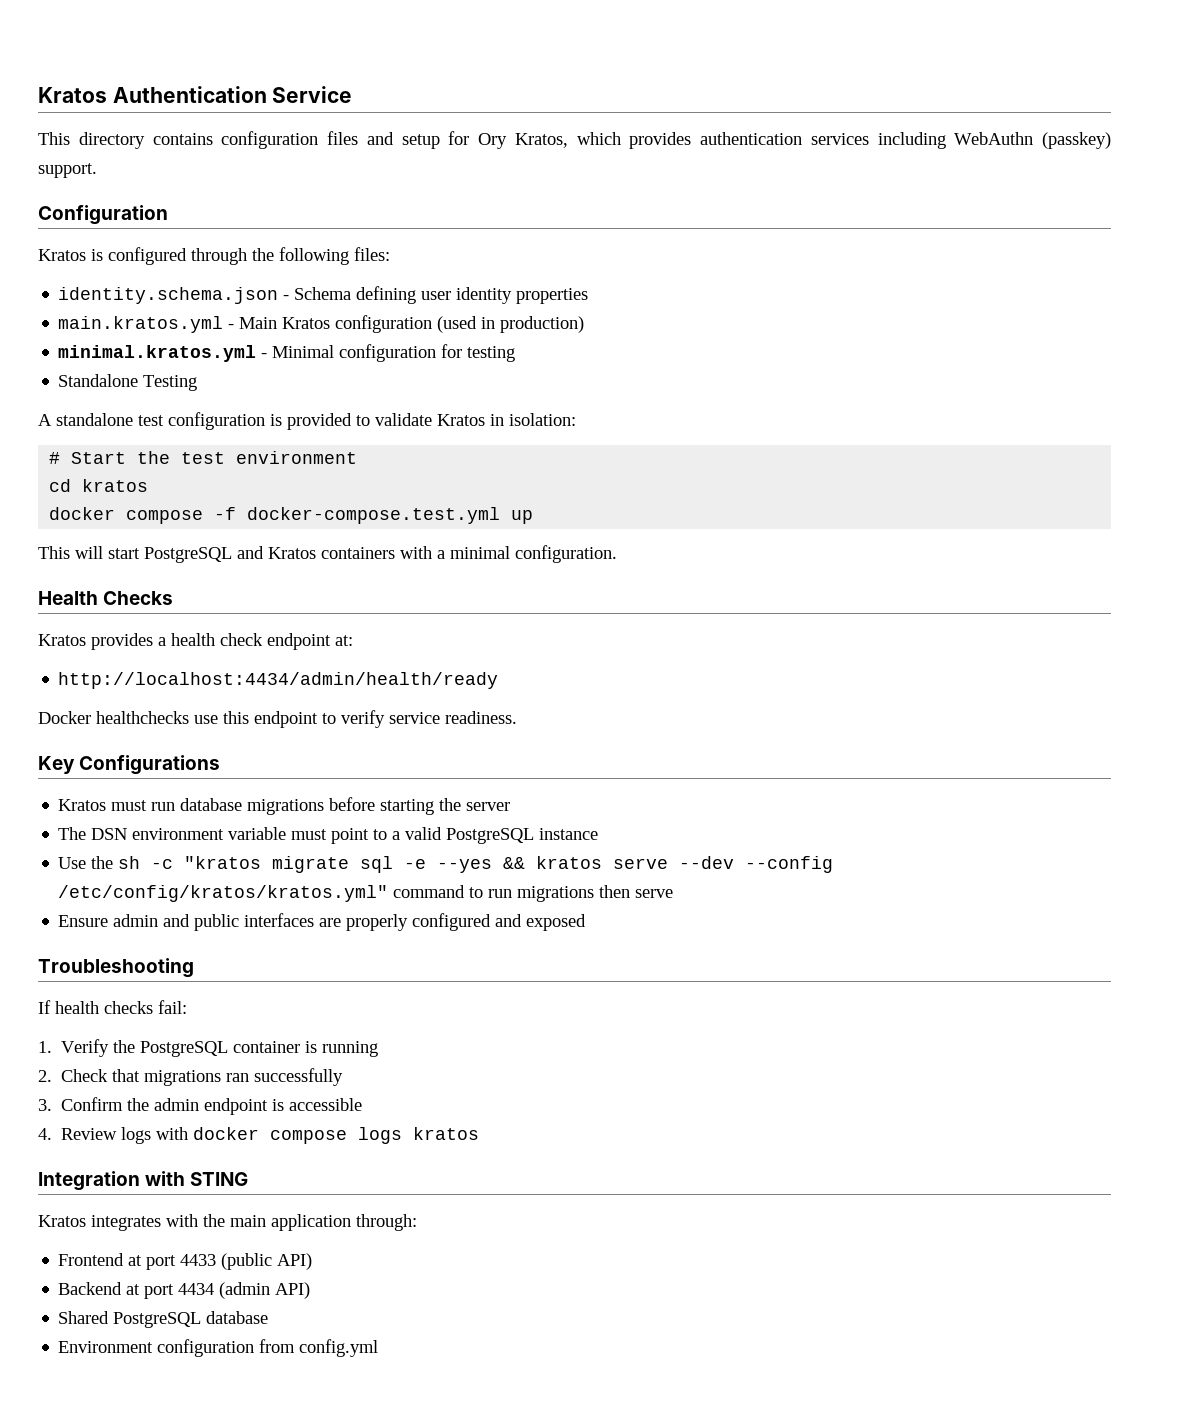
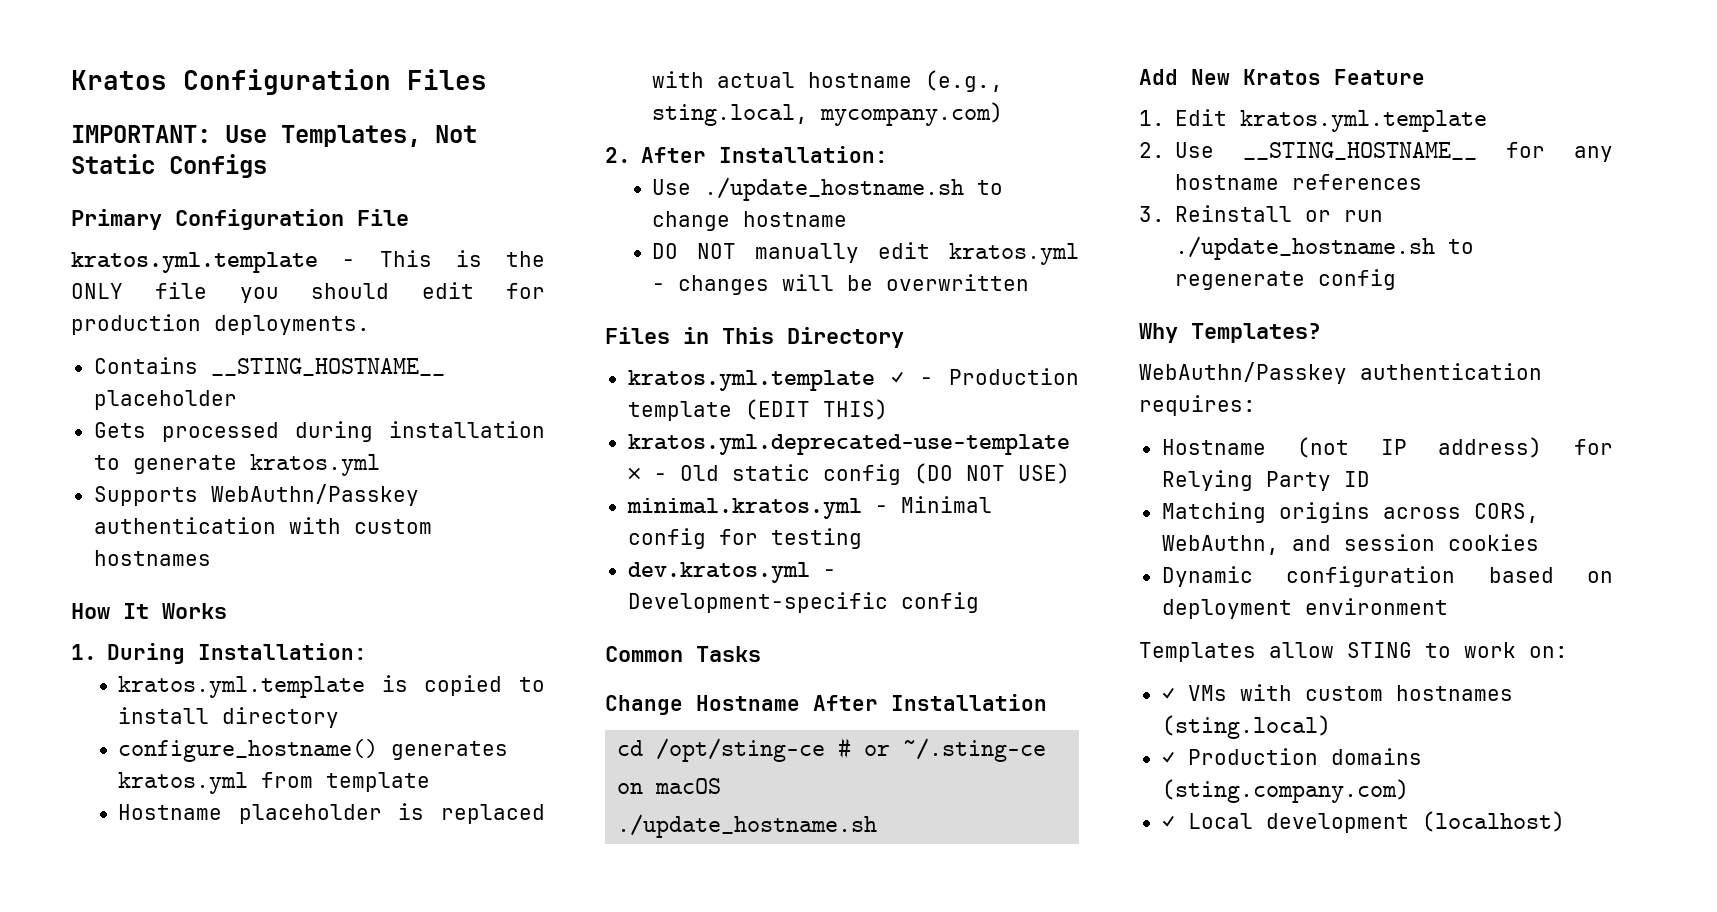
- Kratos Authentication Service
- This directory contains configuration files and setup for Ory Kratos, which provides authentication services including WebAuthn (passkey) support.
- Configuration
- Kratos is configured through the following files:
- identity.schema.json - Schema defining user identity properties
- main.kratos.yml - Main Kratos configuration (used in production)
+ Kratos Configuration Files
+ IMPORTANT: Use Templates, Not Static Configs
+ Primary Configuration File
+ kratos.yml.template - This is the ONLY file you should edit for production deployments.
+ Contains __STING_HOSTNAME__ placeholder
+ Gets processed during installation to generate kratos.yml
+ Supports WebAuthn/Passkey authentication with custom hostnames
+ How It Works
+ 1. During Installation:
+ kratos.yml.template is copied to install directory
+ configure_hostname() generates kratos.yml from template
+ Hostname placeholder is replaced with actual hostname (e.g., sting.local, mycompany.com)
+ 2. After Installation:
+ Use ./update_hostname.sh to change hostname
+ DO NOT manually edit kratos.yml - changes will be overwritten
+ Files in This Directory
+ kratos.yml.template ✓ - Production template (EDIT THIS)
+ kratos.yml.deprecated-use-template ✗ - Old static config (DO NOT USE)
- minimal.kratos.yml - Minimal configuration for testing
+ minimal.kratos.yml - Minimal config for testing
- Standalone Testing
- A standalone test configuration is provided to validate Kratos in isolation:
- # Start the test environment
- cd kratos
- docker compose -f docker-compose.test.yml up
- This will start PostgreSQL and Kratos containers with a minimal configuration.
- Health Checks
- Kratos provides a health check endpoint at:
- http://localhost:4434/admin/health/ready
- Docker healthchecks use this endpoint to verify service readiness.
- Key Configurations
- Kratos must run database migrations before starting the server
- The DSN environment variable must point to a valid PostgreSQL instance
- Use the sh -c "kratos migrate sql -e --yes && kratos serve --dev --config /etc/config/kratos/kratos.yml" command to run migrations then serve
- Ensure admin and public interfaces are properly configured and exposed
- Troubleshooting
- If health checks fail:
- 1. Verify the PostgreSQL container is running
- 2. Check that migrations ran successfully
- 3. Confirm the admin endpoint is accessible
- 4. Review logs with docker compose logs kratos
- Integration with STING
- Kratos integrates with the main application through:
- Frontend at port 4433 (public API)
- Backend at port 4434 (admin API)
- Shared PostgreSQL database
- Environment configuration from config.yml
+ dev.kratos.yml - Development-specific config
+ Common Tasks
+ Change Hostname After Installation
+ cd /opt/sting-ce # or ~/.sting-ce on macOS
+ ./update_hostname.sh
+ Add New Kratos Feature
+ 1. Edit kratos.yml.template
+ 2. Use __STING_HOSTNAME__ for any hostname references
+ 3. Reinstall or run ./update_hostname.sh to regenerate config
+ Why Templates?
+ WebAuthn/Passkey authentication requires:
+ Hostname (not IP address) for Relying Party ID
+ Matching origins across CORS, WebAuthn, and session cookies
+ Dynamic configuration based on deployment environment
+ Templates allow STING to work on:
+ ✓ VMs with custom hostnames (sting.local)
+ ✓ Production domains (sting.company.com)
+ ✓ Local development (localhost)

